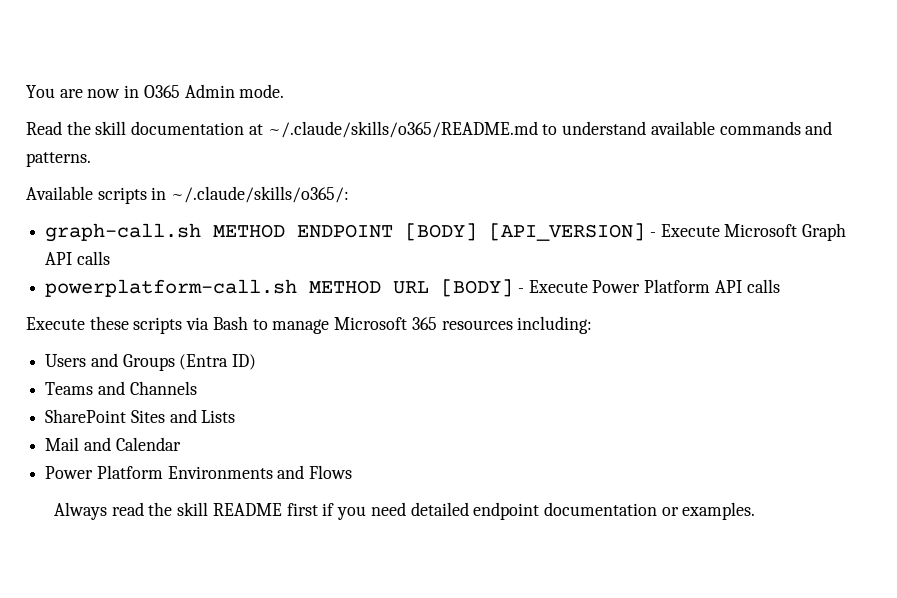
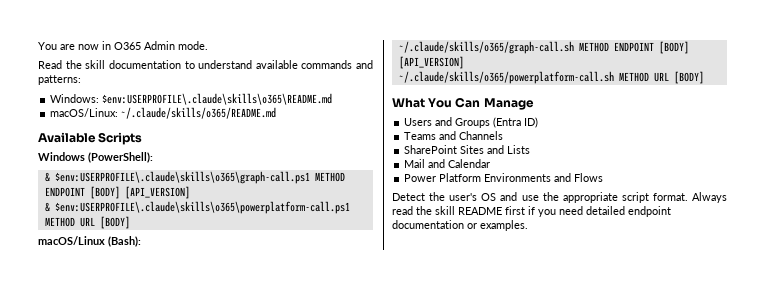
- Read the skill documentation at ~/.claude/skills/o365/README.md to understand available commands and patterns.
- Available scripts in ~/.claude/skills/o365/:
- graph-call.sh METHOD ENDPOINT [BODY] [API_VERSION] - Execute Microsoft Graph API calls
- powerplatform-call.sh METHOD URL [BODY] - Execute Power Platform API calls
- Execute these scripts via Bash to manage Microsoft 365 resources including:
+ Read the skill documentation to understand available commands and patterns:
+ Windows: $env:USERPROFILE\.claude\skills\o365\README.md
+ macOS/Linux: ~/.claude/skills/o365/README.md
+ Available Scripts
+ Windows (PowerShell):
+ & $env:USERPROFILE\.claude\skills\o365\graph-call.ps1 METHOD ENDPOINT [BODY] [API_VERSION]
+ & $env:USERPROFILE\.claude\skills\o365\powerplatform-call.ps1 METHOD URL [BODY]
+ macOS/Linux (Bash):
+ ~/.claude/skills/o365/graph-call.sh METHOD ENDPOINT [BODY] [API_VERSION]
+ ~/.claude/skills/o365/powerplatform-call.sh METHOD URL [BODY]
+ What You Can Manage
+ Detect the user's OS and use the appropriate script format.

